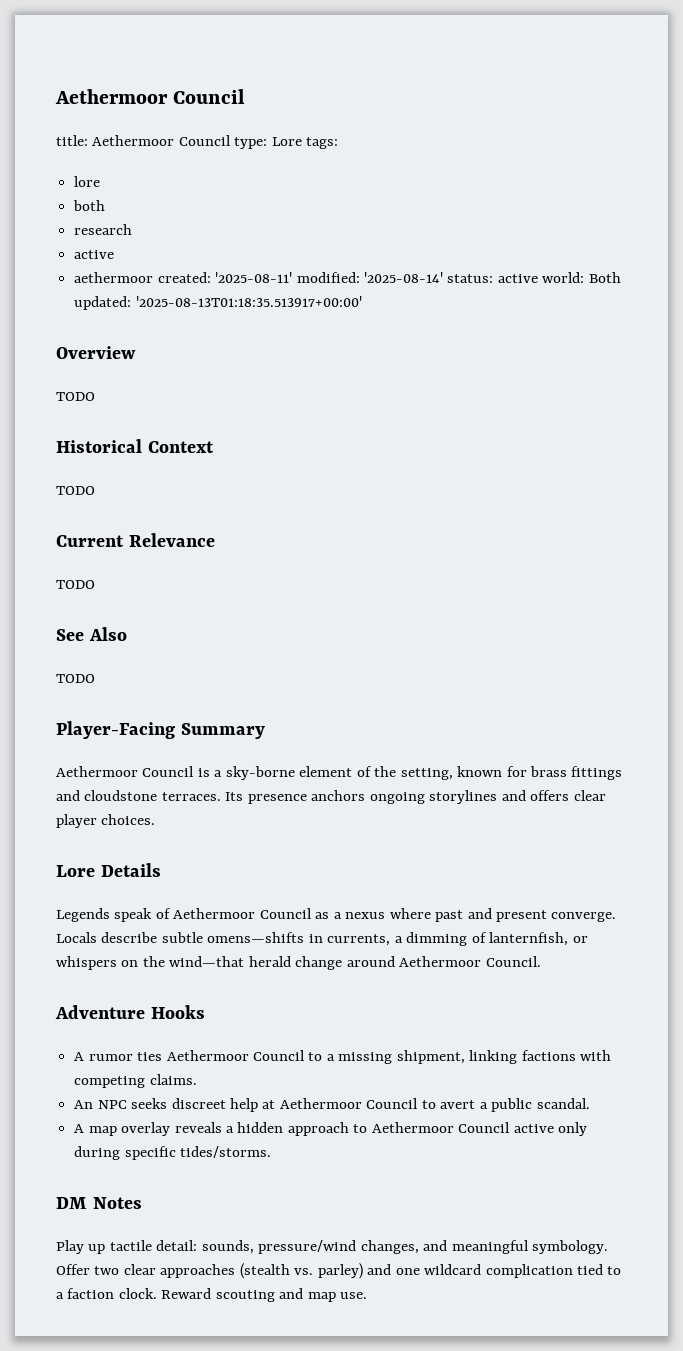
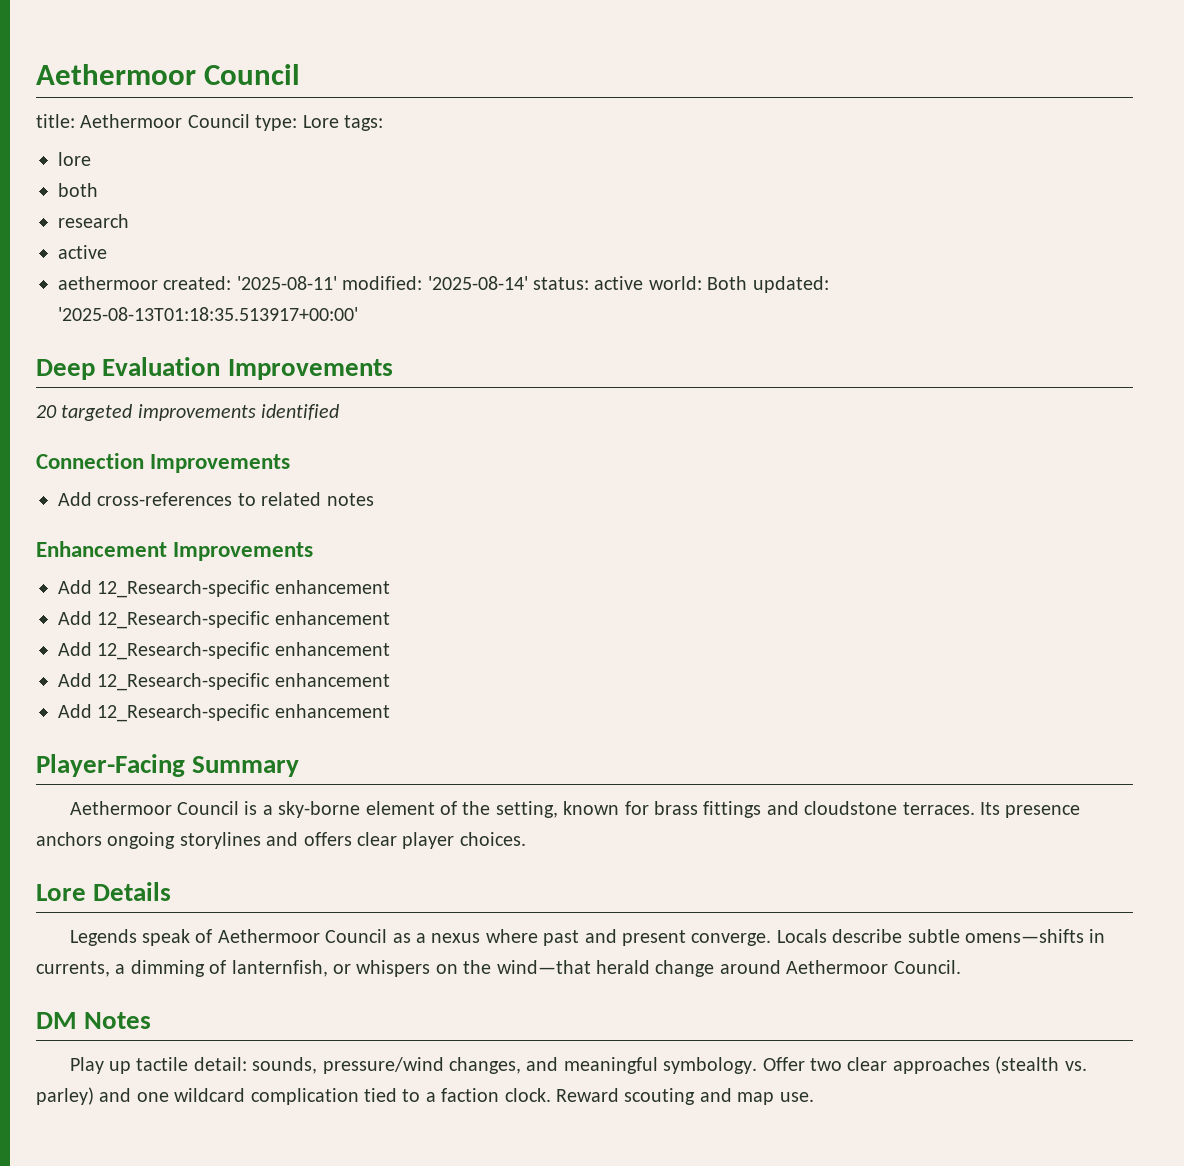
- Overview
- TODO
- Historical Context
- TODO
- Current Relevance
- TODO
- See Also
- TODO
+ Deep Evaluation Improvements
+ 20 targeted improvements identified
+ Connection Improvements
+ Add cross-references to related notes
+ Enhancement Improvements
+ Add 12_Research-specific enhancement
+ Add 12_Research-specific enhancement
+ Add 12_Research-specific enhancement
+ Add 12_Research-specific enhancement
+ Add 12_Research-specific enhancement
- Adventure Hooks
- A rumor ties Aethermoor Council to a missing shipment, linking factions with competing claims.
- An NPC seeks discreet help at Aethermoor Council to avert a public scandal.
- A map overlay reveals a hidden approach to Aethermoor Council active only during specific tides/storms.

